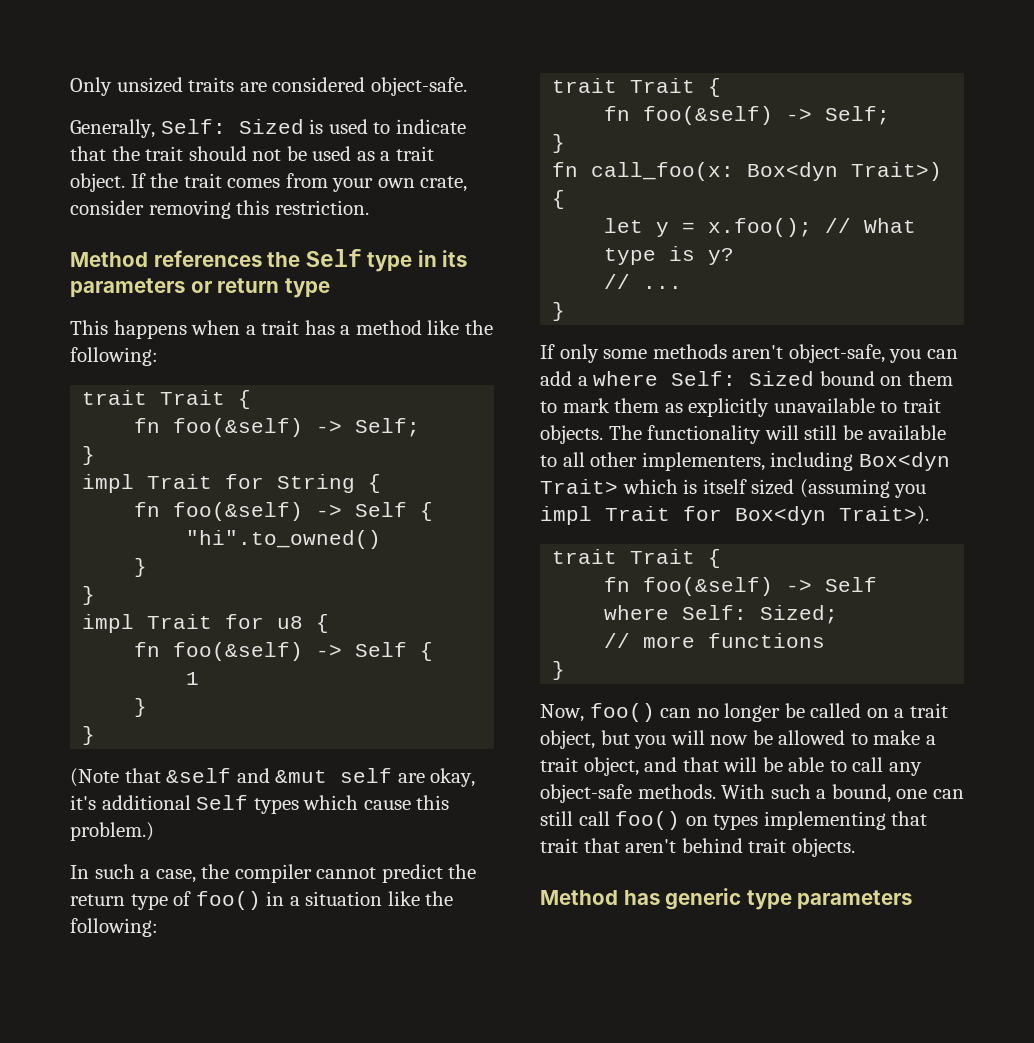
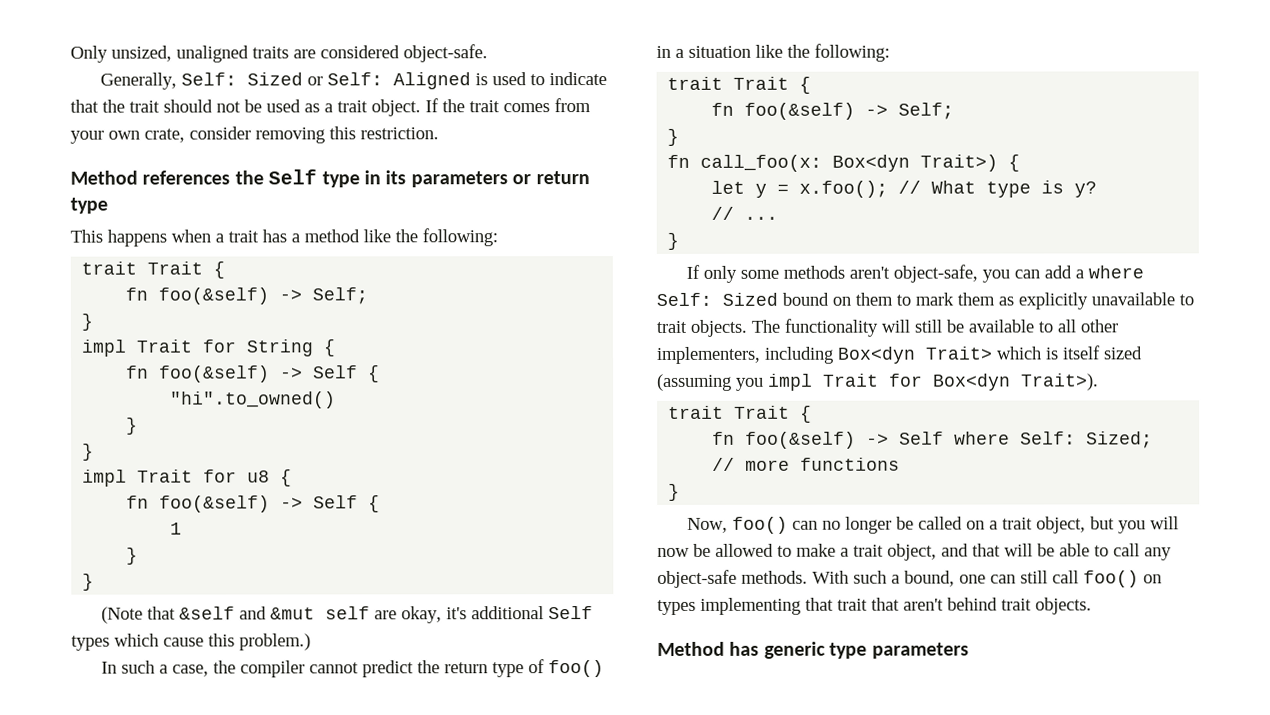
- Only unsized traits are considered object-safe.
+ Only unsized, unaligned traits are considered object-safe.
- Generally, Self: Sized is used to indicate that the trait should not be used as a trait object.
+ Generally, Self: Sized or Self: Aligned is used to indicate that the trait should not be used as a trait object.

